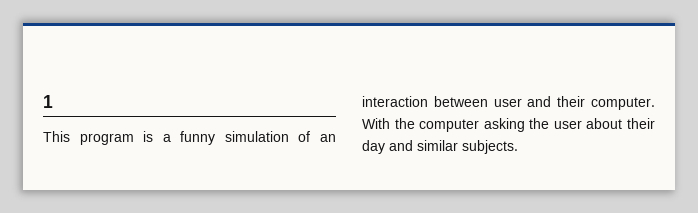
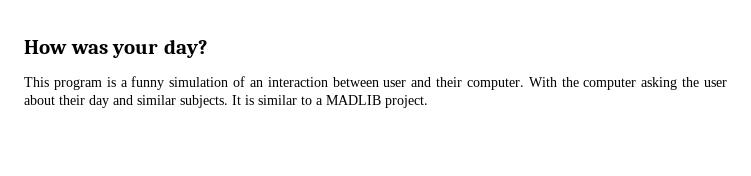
- 1
+ How was your day?
+ It is similar to a MADLIB project.

